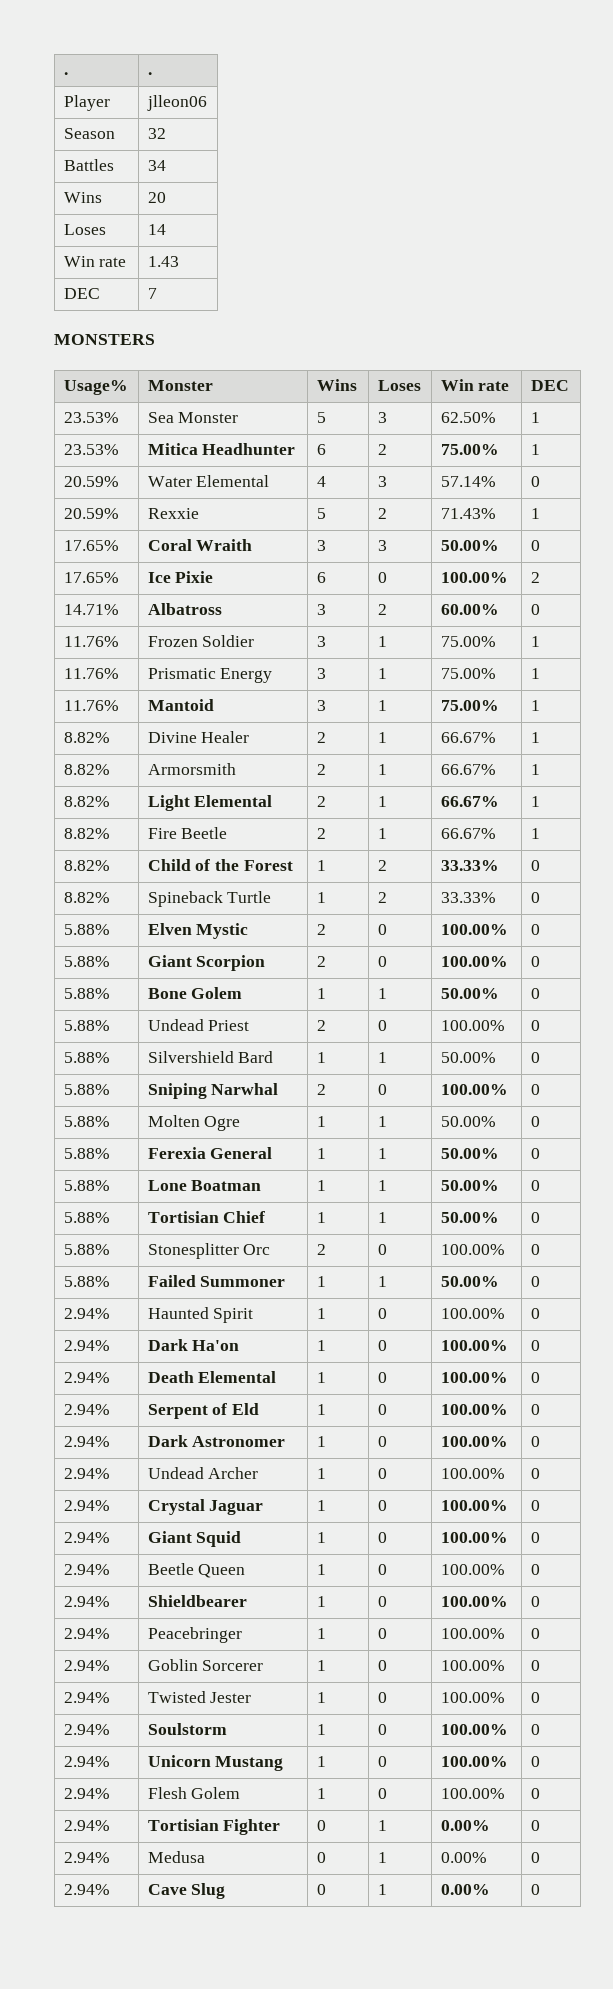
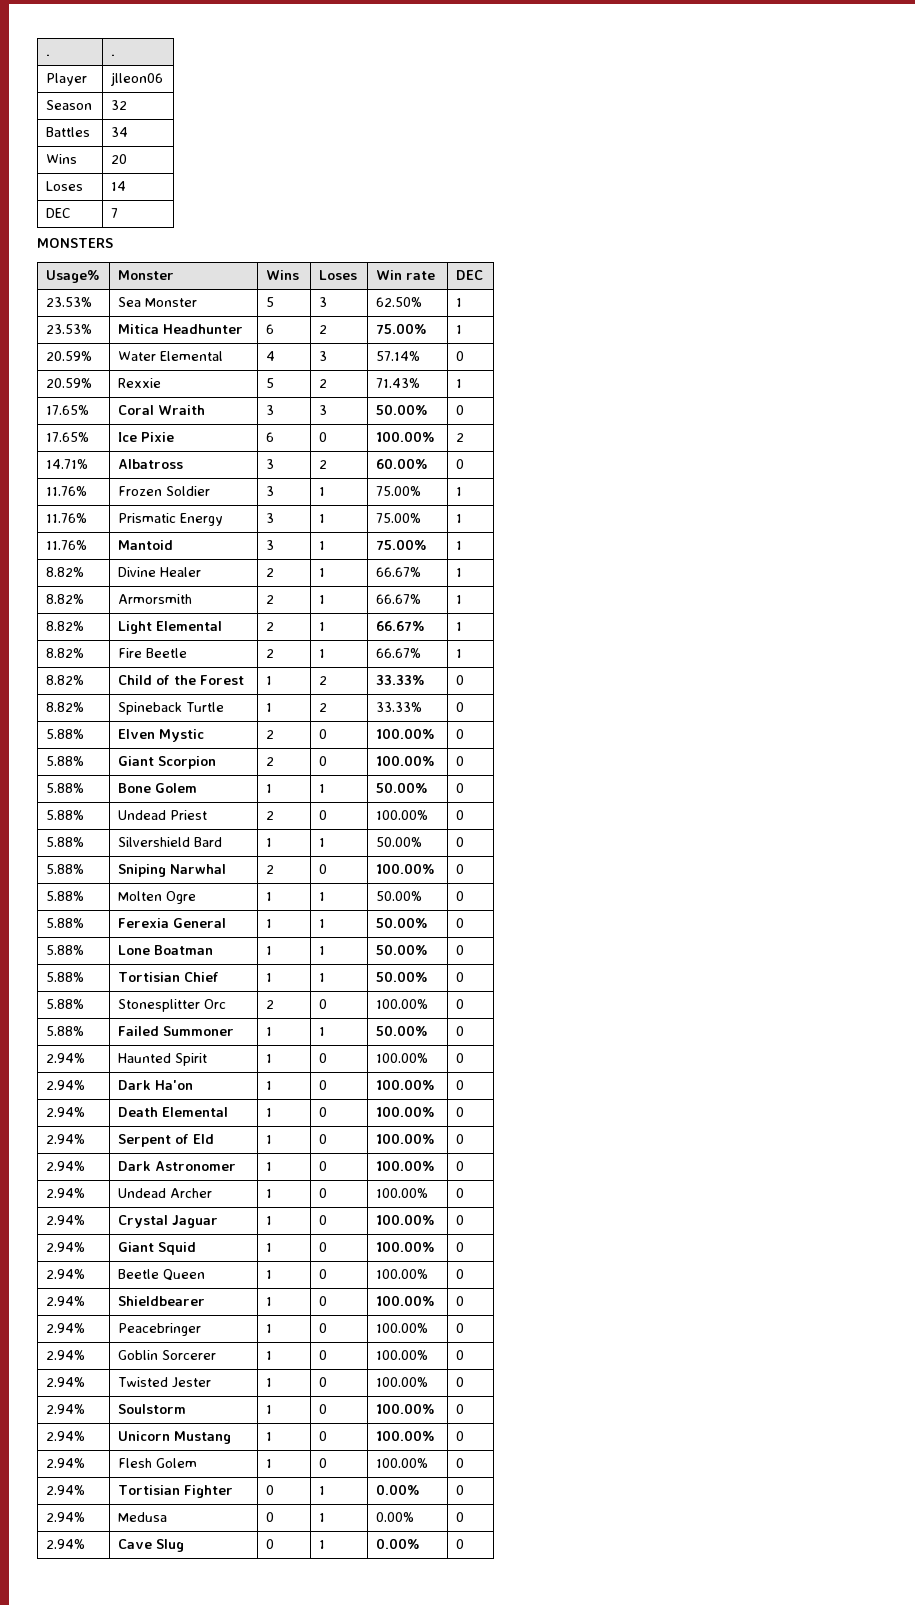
- Win rate | 1.43

